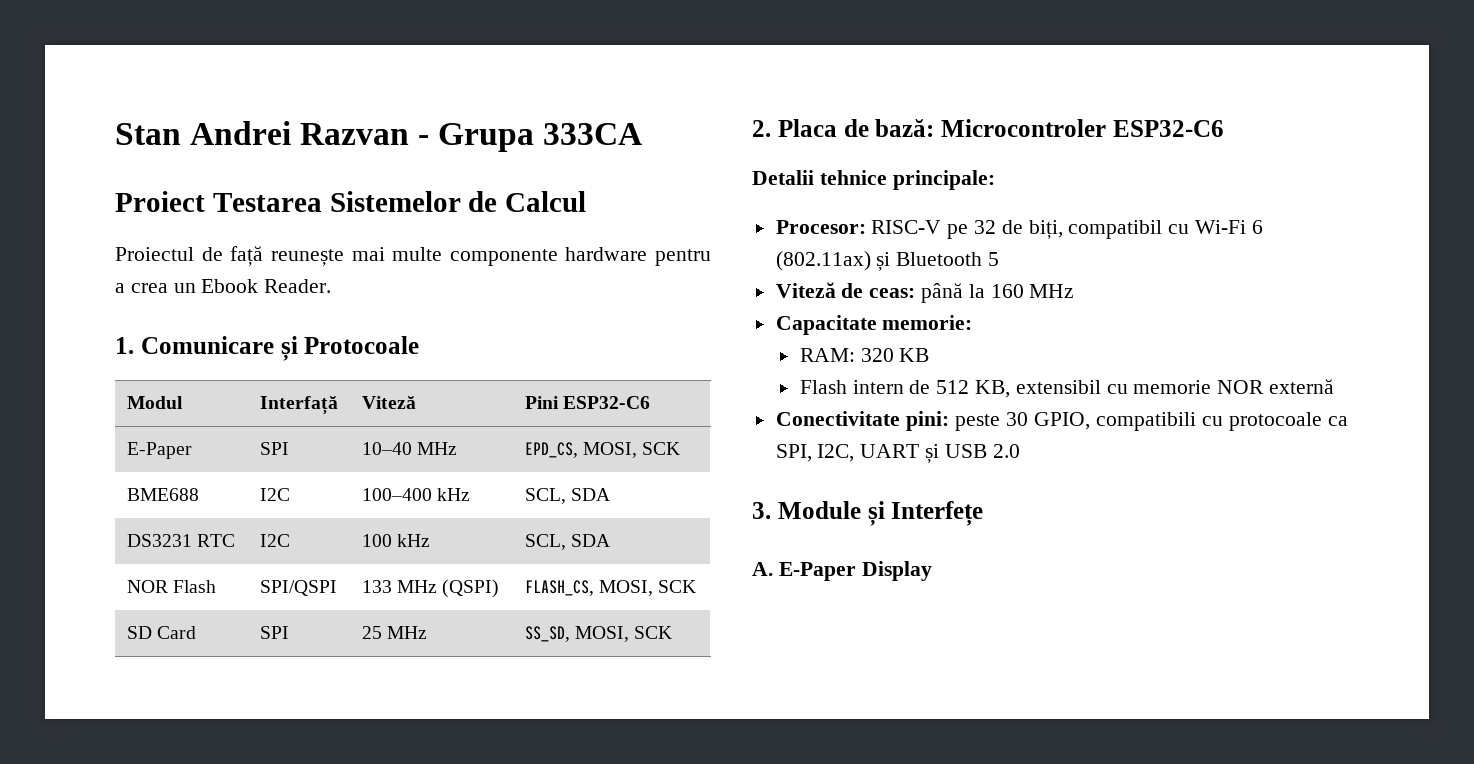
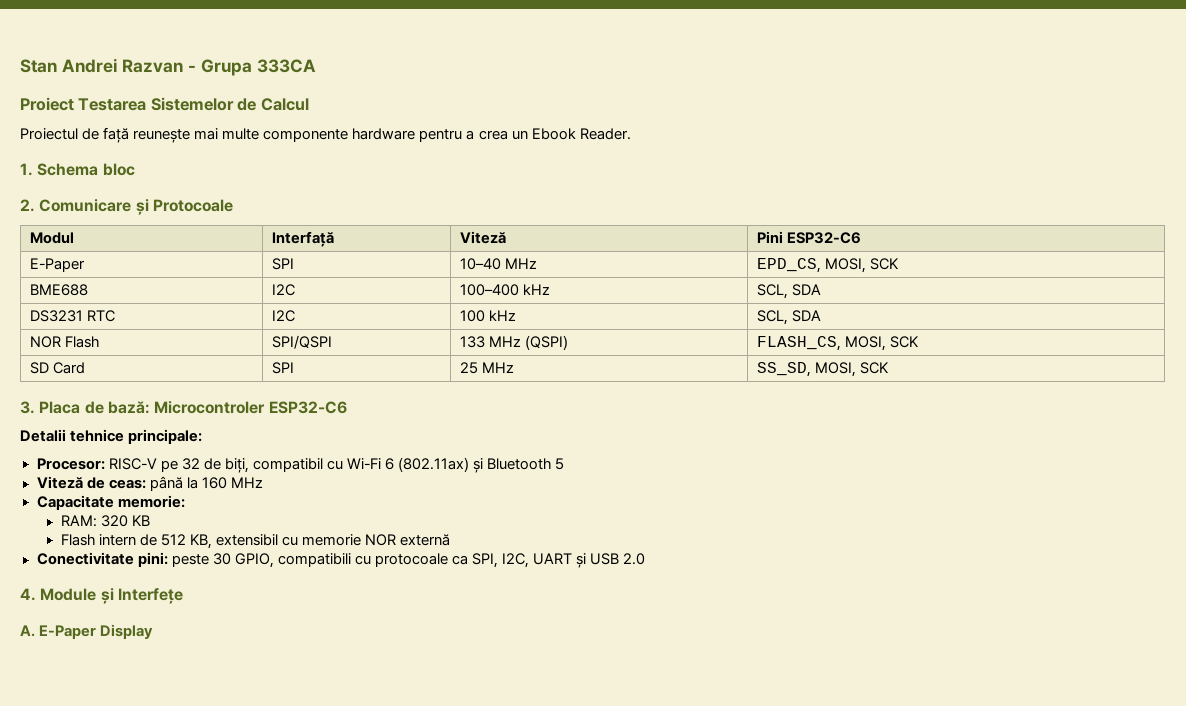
- 1. Comunicare și Protocoale
+ 1. Schema bloc
+ 2. Comunicare și Protocoale
- 2. Placa de bază: Microcontroler ESP32-C6
+ 3. Placa de bază: Microcontroler ESP32-C6
- 3. Module și Interfețe
+ 4. Module și Interfețe

